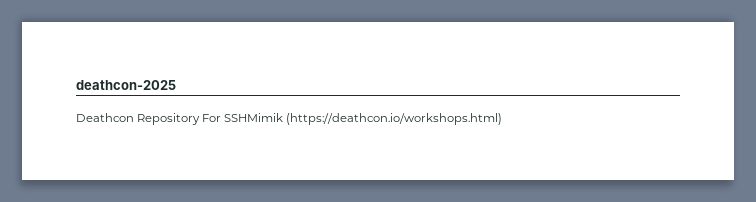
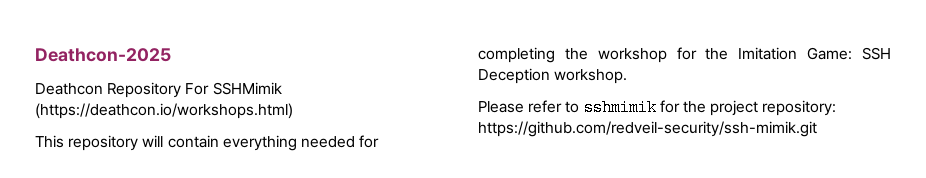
- deathcon-2025
+ Deathcon-2025
+ This repository will contain everything needed for completing the workshop for the Imitation Game: SSH Deception workshop.
+ Please refer to sshmimik for the project repository: https://github.com/redveil-security/ssh-mimik.git

